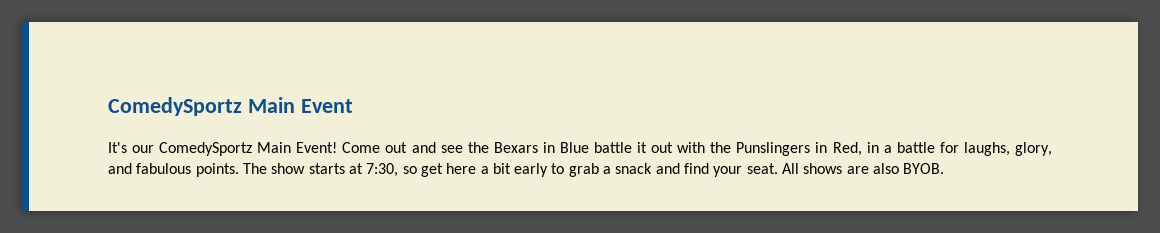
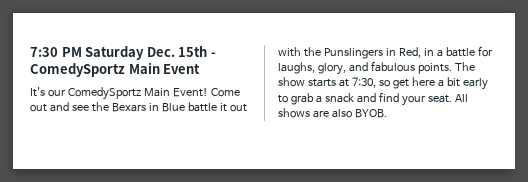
- ComedySportz Main Event
+ 7:30 PM Saturday Dec. 15th - ComedySportz Main Event

